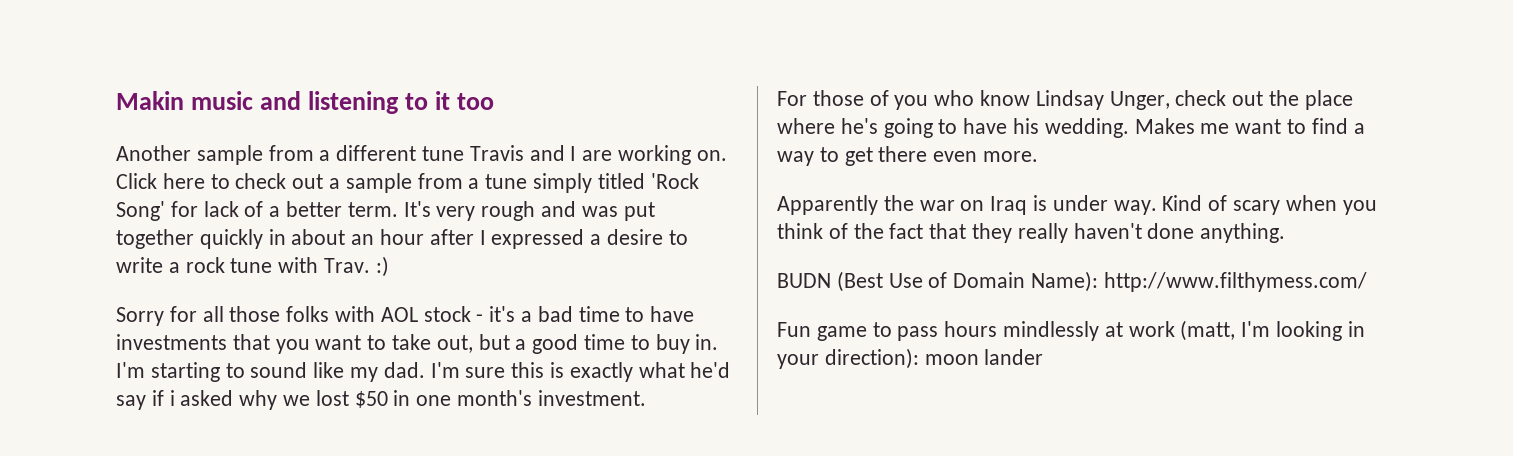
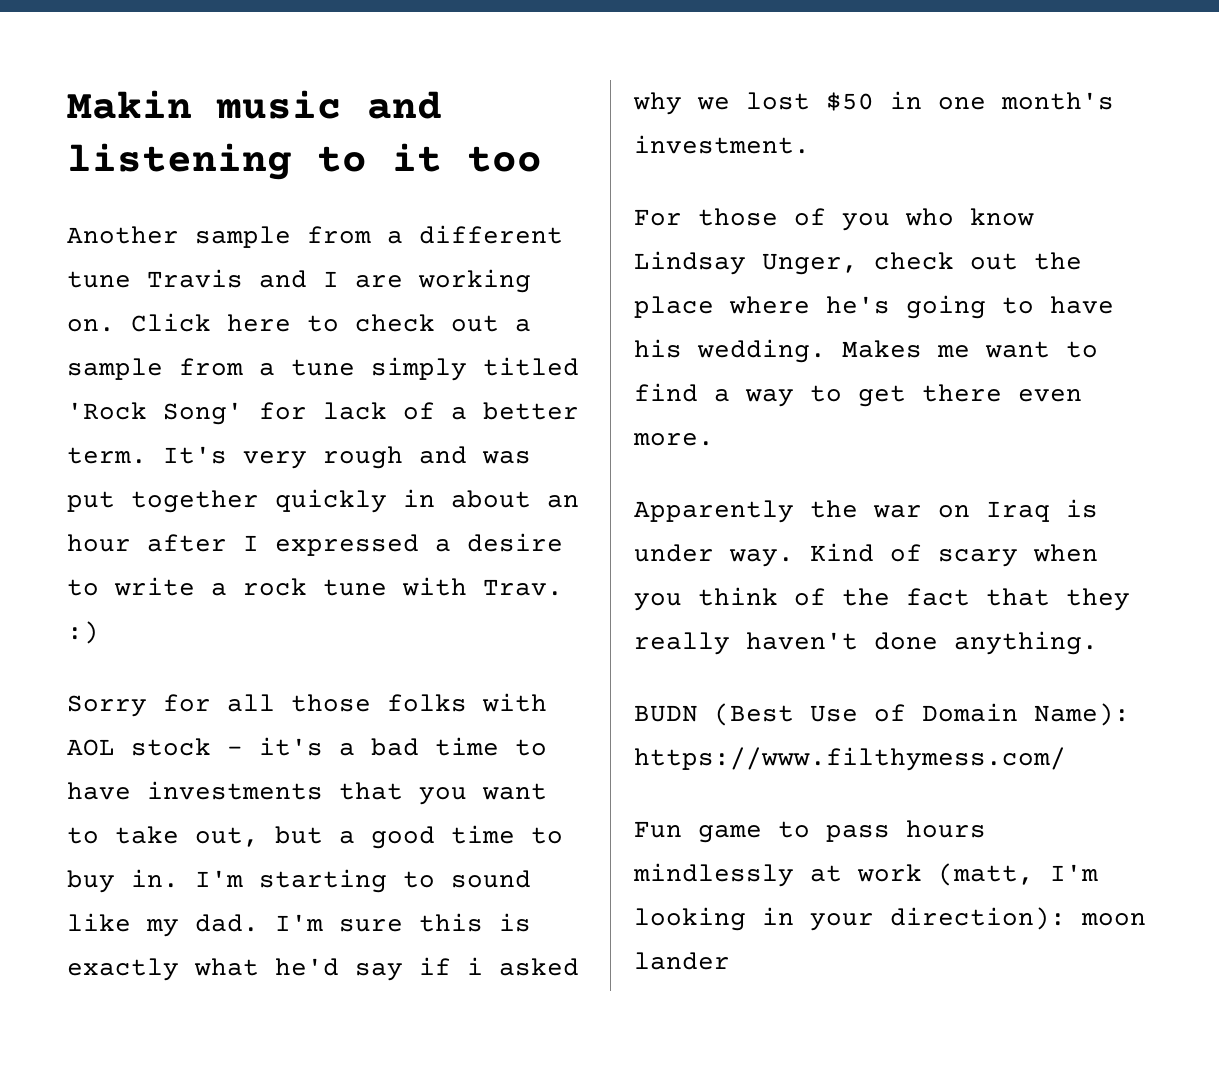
- BUDN (Best Use of Domain Name): http://www.filthymess.com/
+ BUDN (Best Use of Domain Name): https://www.filthymess.com/

